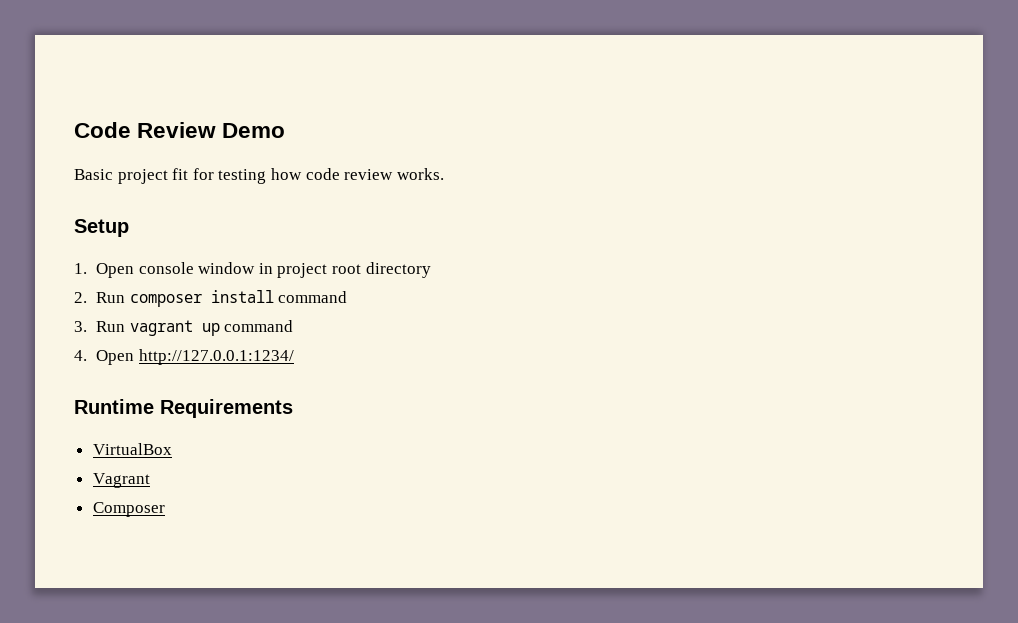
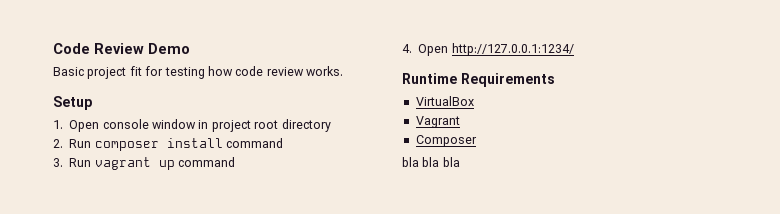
+ bla bla bla

